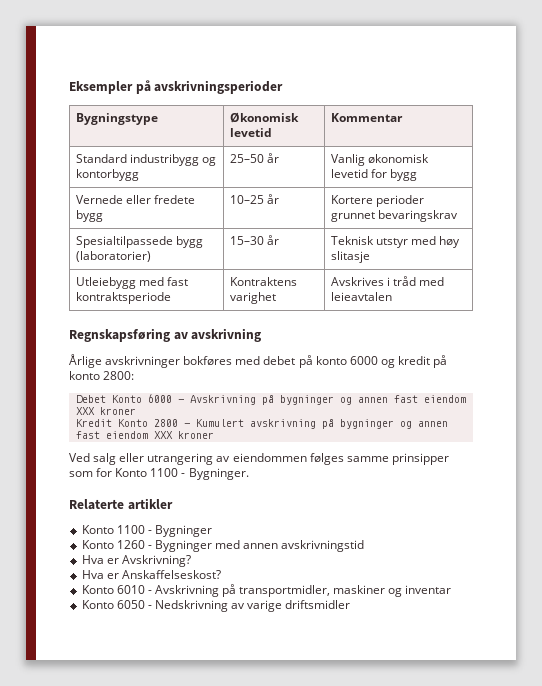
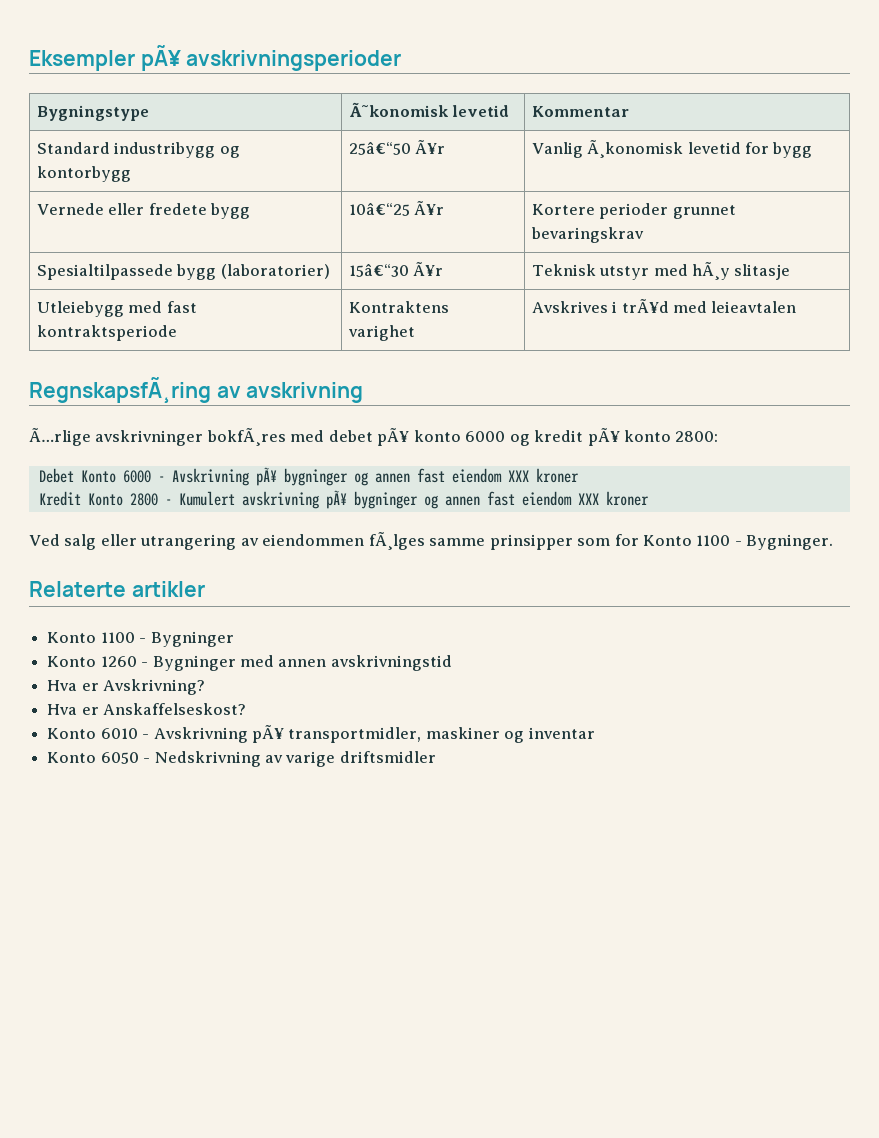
- Eksempler på avskrivningsperioder
+ Eksempler pÃ¥ avskrivningsperioder
- Bygningstype | Økonomisk levetid | Kommentar
+ Bygningstype | Ã˜konomisk levetid | Kommentar
- Standard industribygg og kontorbygg | 25–50 år | Vanlig økonomisk levetid for bygg
+ Standard industribygg og kontorbygg | 25â€“50 Ã¥r | Vanlig Ã¸konomisk levetid for bygg
- Vernede eller fredete bygg | 10–25 år | Kortere perioder grunnet bevaringskrav
+ Vernede eller fredete bygg | 10â€“25 Ã¥r | Kortere perioder grunnet bevaringskrav
- Spesialtilpassede bygg (laboratorier) | 15–30 år | Teknisk utstyr med høy slitasje
+ Spesialtilpassede bygg (laboratorier) | 15â€“30 Ã¥r | Teknisk utstyr med hÃ¸y slitasje
- Utleiebygg med fast kontraktsperiode | Kontraktens varighet | Avskrives i tråd med leieavtalen
+ Utleiebygg med fast kontraktsperiode | Kontraktens varighet | Avskrives i trÃ¥d med leieavtalen
- Regnskapsføring av avskrivning
+ RegnskapsfÃ¸ring av avskrivning
- Årlige avskrivninger bokføres med debet på konto 6000 og kredit på konto 2800:
+ Ã…rlige avskrivninger bokfÃ¸res med debet pÃ¥ konto 6000 og kredit pÃ¥ konto 2800:
- Debet Konto 6000 - Avskrivning på bygninger og annen fast eiendom XXX kroner
+ Debet Konto 6000 - Avskrivning pÃ¥ bygninger og annen fast eiendom XXX kroner
- Kredit Konto 2800 - Kumulert avskrivning på bygninger og annen fast eiendom XXX kroner
+ Kredit Konto 2800 - Kumulert avskrivning pÃ¥ bygninger og annen fast eiendom XXX kroner
- Ved salg eller utrangering av eiendommen følges samme prinsipper som for Konto 1100 - Bygninger.
+ Ved salg eller utrangering av eiendommen fÃ¸lges samme prinsipper som for Konto 1100 - Bygninger.
- Konto 6010 - Avskrivning på transportmidler, maskiner og inventar
+ Konto 6010 - Avskrivning pÃ¥ transportmidler, maskiner og inventar

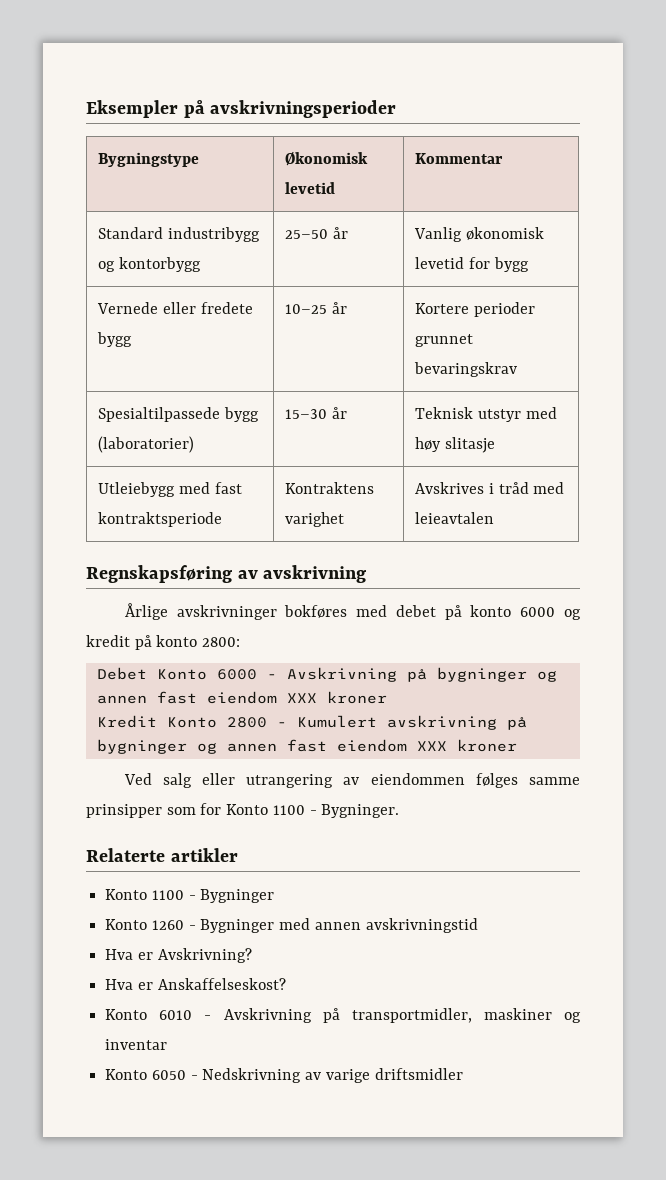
- Eksempler pÃ¥ avskrivningsperioder
+ Eksempler på avskrivningsperioder
- Bygningstype | Ã˜konomisk levetid | Kommentar
+ Bygningstype | Økonomisk levetid | Kommentar
- Standard industribygg og kontorbygg | 25â€“50 Ã¥r | Vanlig Ã¸konomisk levetid for bygg
+ Standard industribygg og kontorbygg | 25–50 år | Vanlig økonomisk levetid for bygg
- Vernede eller fredete bygg | 10â€“25 Ã¥r | Kortere perioder grunnet bevaringskrav
+ Vernede eller fredete bygg | 10–25 år | Kortere perioder grunnet bevaringskrav
- Spesialtilpassede bygg (laboratorier) | 15â€“30 Ã¥r | Teknisk utstyr med hÃ¸y slitasje
+ Spesialtilpassede bygg (laboratorier) | 15–30 år | Teknisk utstyr med høy slitasje
- Utleiebygg med fast kontraktsperiode | Kontraktens varighet | Avskrives i trÃ¥d med leieavtalen
+ Utleiebygg med fast kontraktsperiode | Kontraktens varighet | Avskrives i tråd med leieavtalen
- RegnskapsfÃ¸ring av avskrivning
+ Regnskapsføring av avskrivning
- Ã…rlige avskrivninger bokfÃ¸res med debet pÃ¥ konto 6000 og kredit pÃ¥ konto 2800:
+ Årlige avskrivninger bokføres med debet på konto 6000 og kredit på konto 2800:
- Debet Konto 6000 - Avskrivning pÃ¥ bygninger og annen fast eiendom XXX kroner
+ Debet Konto 6000 - Avskrivning på bygninger og annen fast eiendom XXX kroner
- Kredit Konto 2800 - Kumulert avskrivning pÃ¥ bygninger og annen fast eiendom XXX kroner
+ Kredit Konto 2800 - Kumulert avskrivning på bygninger og annen fast eiendom XXX kroner
- Ved salg eller utrangering av eiendommen fÃ¸lges samme prinsipper som for Konto 1100 - Bygninger.
+ Ved salg eller utrangering av eiendommen følges samme prinsipper som for Konto 1100 - Bygninger.
- Konto 6010 - Avskrivning pÃ¥ transportmidler, maskiner og inventar
+ Konto 6010 - Avskrivning på transportmidler, maskiner og inventar

